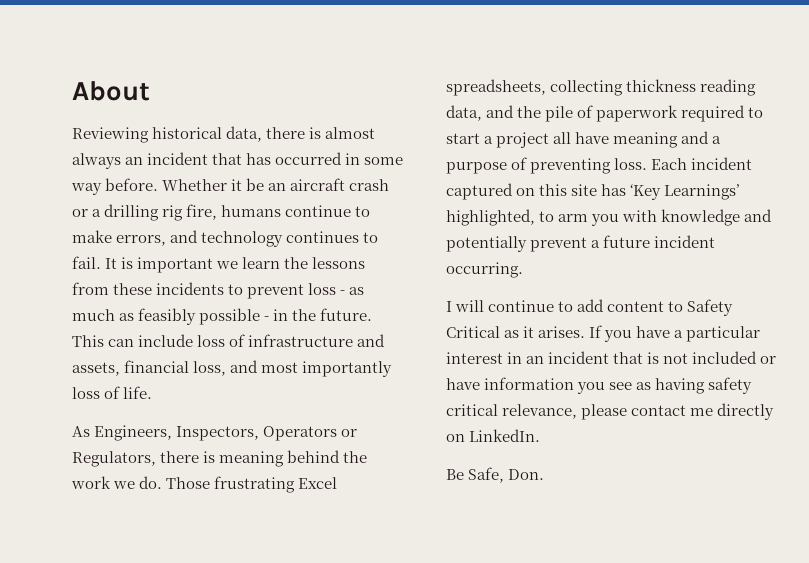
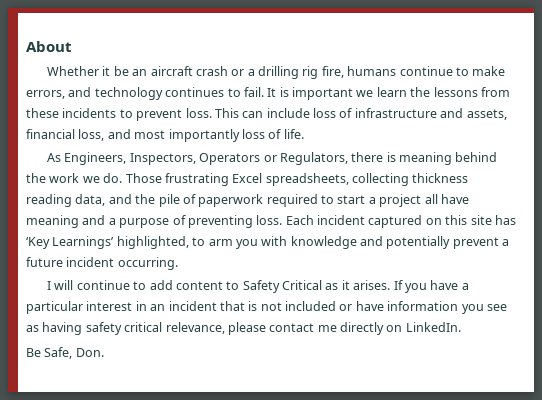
- Reviewing historical data, there is almost always an incident that has occurred in some way before.
- It is important we learn the lessons from these incidents to prevent loss - as much as feasibly possible - in the future.
+ It is important we learn the lessons from these incidents to prevent loss.

